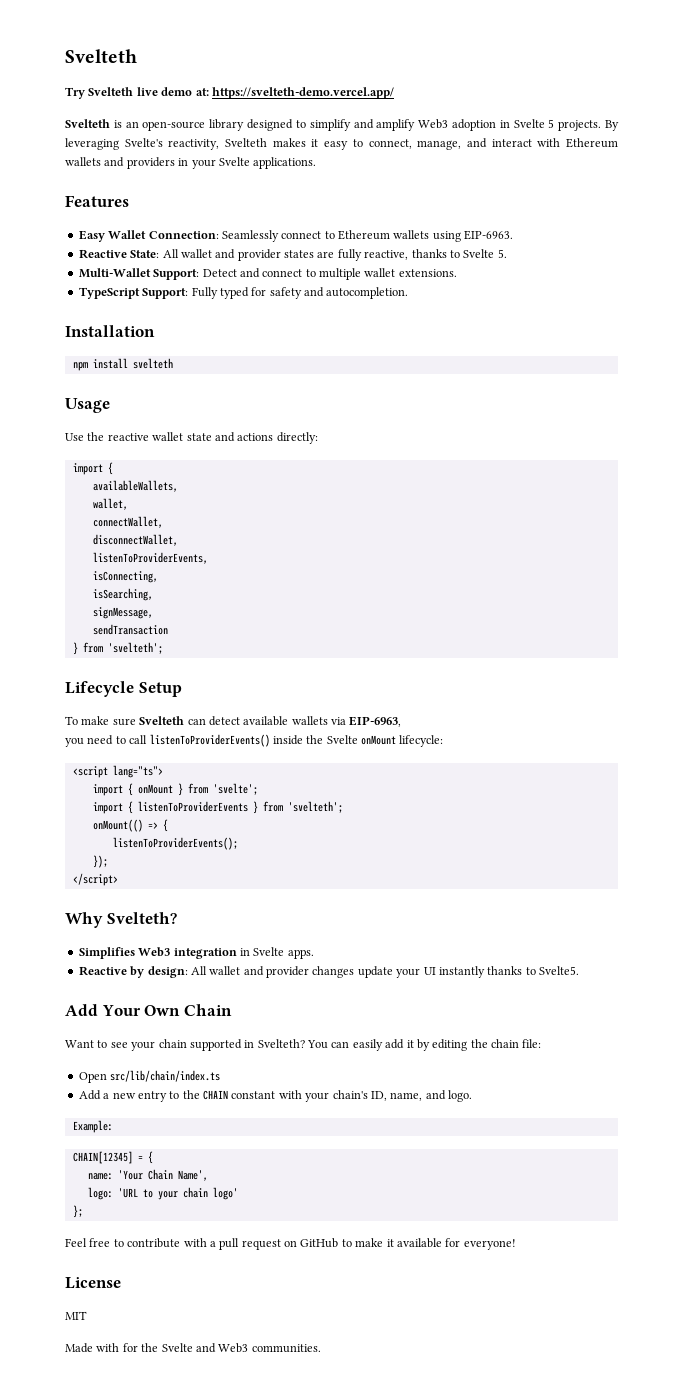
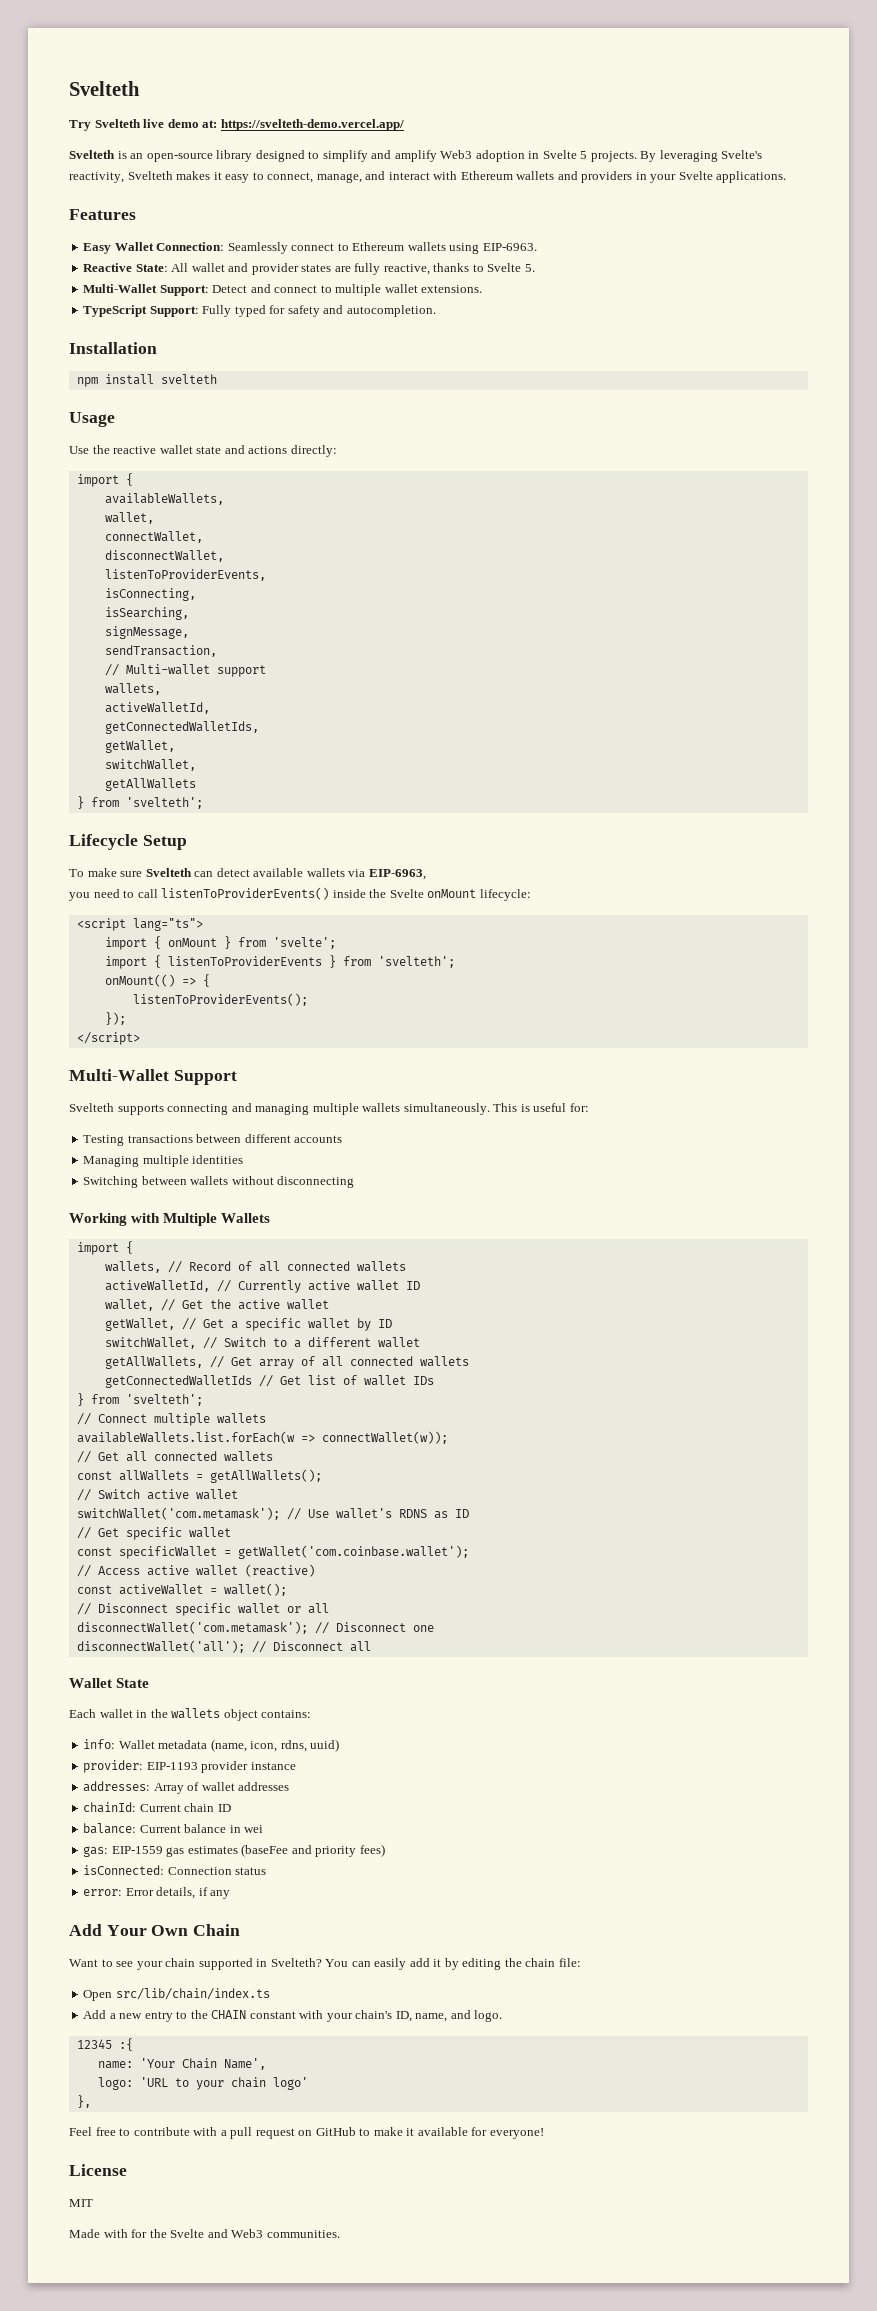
- sendTransaction
+ sendTransaction,
+ // Multi-wallet support
+ wallets,
+ activeWalletId,
+ getConnectedWalletIds,
+ getWallet,
+ switchWallet,
+ getAllWallets
- Why Svelteth?
- Simplifies Web3 integration in Svelte apps.
- Reactive by design: All wallet and provider changes update your UI instantly thanks to Svelte5.
+ Multi-Wallet Support
+ Svelteth supports connecting and managing multiple wallets simultaneously. This is useful for:
+ Testing transactions between different accounts
+ Managing multiple identities
+ Switching between wallets without disconnecting
+ Working with Multiple Wallets
+ import {
+ wallets, // Record of all connected wallets
+ activeWalletId, // Currently active wallet ID
+ wallet, // Get the active wallet
+ getWallet, // Get a specific wallet by ID
+ switchWallet, // Switch to a different wallet
+ getAllWallets, // Get array of all connected wallets
+ getConnectedWalletIds // Get list of wallet IDs
+ } from 'svelteth';
+ // Connect multiple wallets
+ availableWallets.list.forEach(w => connectWallet(w));
+ // Get all connected wallets
+ const allWallets = getAllWallets();
+ // Switch active wallet
+ switchWallet('com.metamask'); // Use wallet's RDNS as ID
+ // Get specific wallet
+ const specificWallet = getWallet('com.coinbase.wallet');
+ // Access active wallet (reactive)
+ const activeWallet = wallet();
+ // Disconnect specific wallet or all
+ disconnectWallet('com.metamask'); // Disconnect one
+ disconnectWallet('all'); // Disconnect all
+ Wallet State
+ Each wallet in the wallets object contains:
+ info: Wallet metadata (name, icon, rdns, uuid)
+ provider: EIP-1193 provider instance
+ addresses: Array of wallet addresses
+ chainId: Current chain ID
+ balance: Current balance in wei
+ gas: EIP-1559 gas estimates (baseFee and priority fees)
+ isConnected: Connection status
+ error: Error details, if any
- Example:
- CHAIN[12345] = {
+ 12345 :{
- };
+ },

